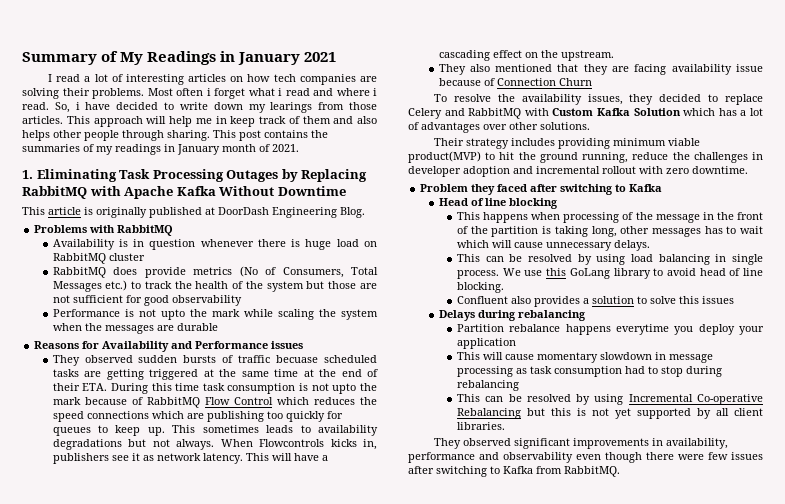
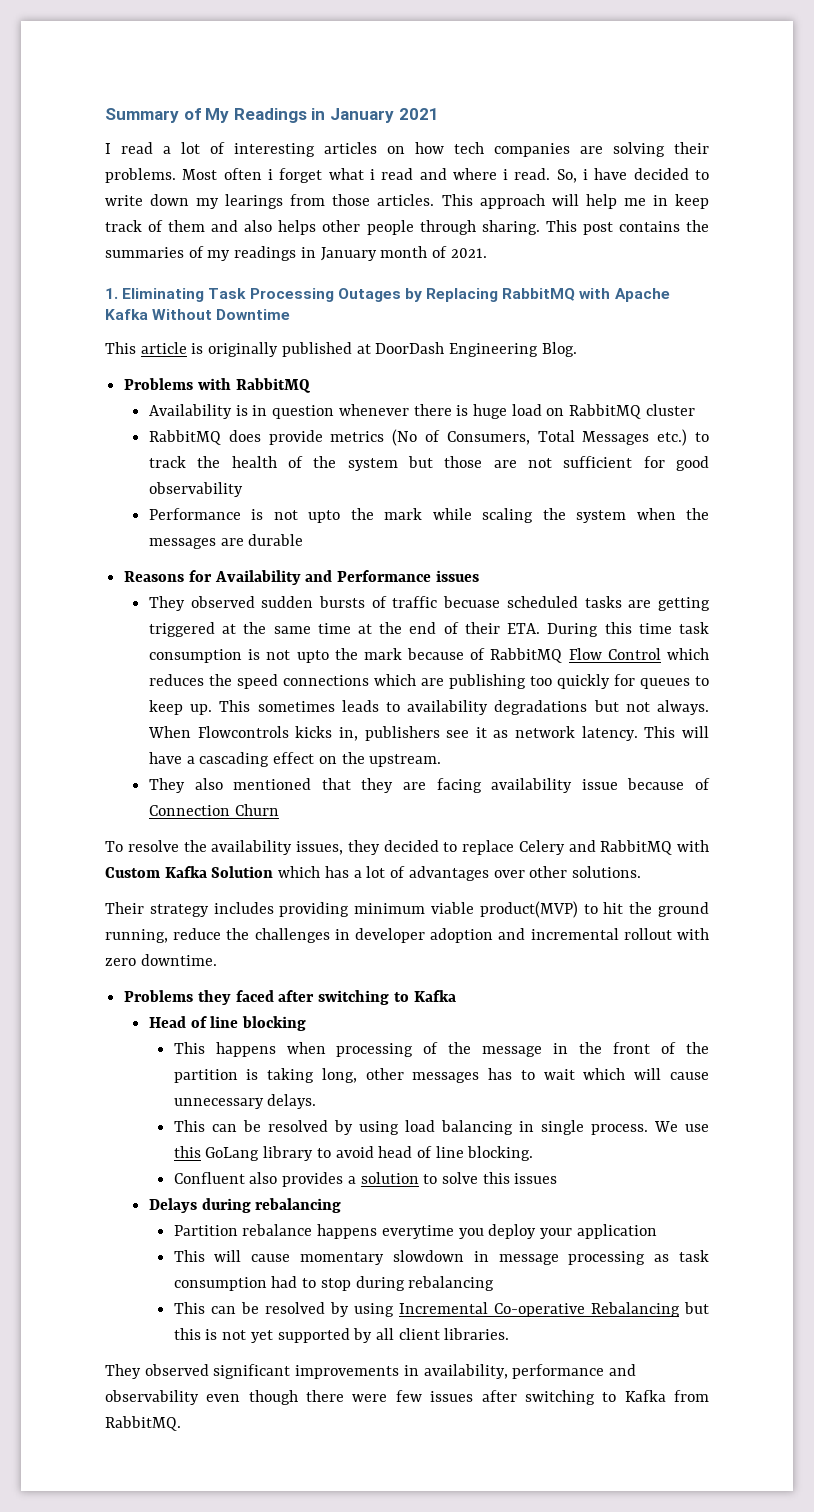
- Problem they faced after switching to Kafka
+ Problems they faced after switching to Kafka

